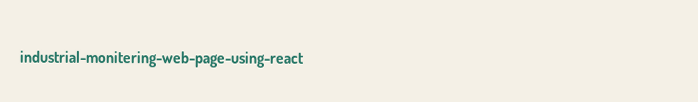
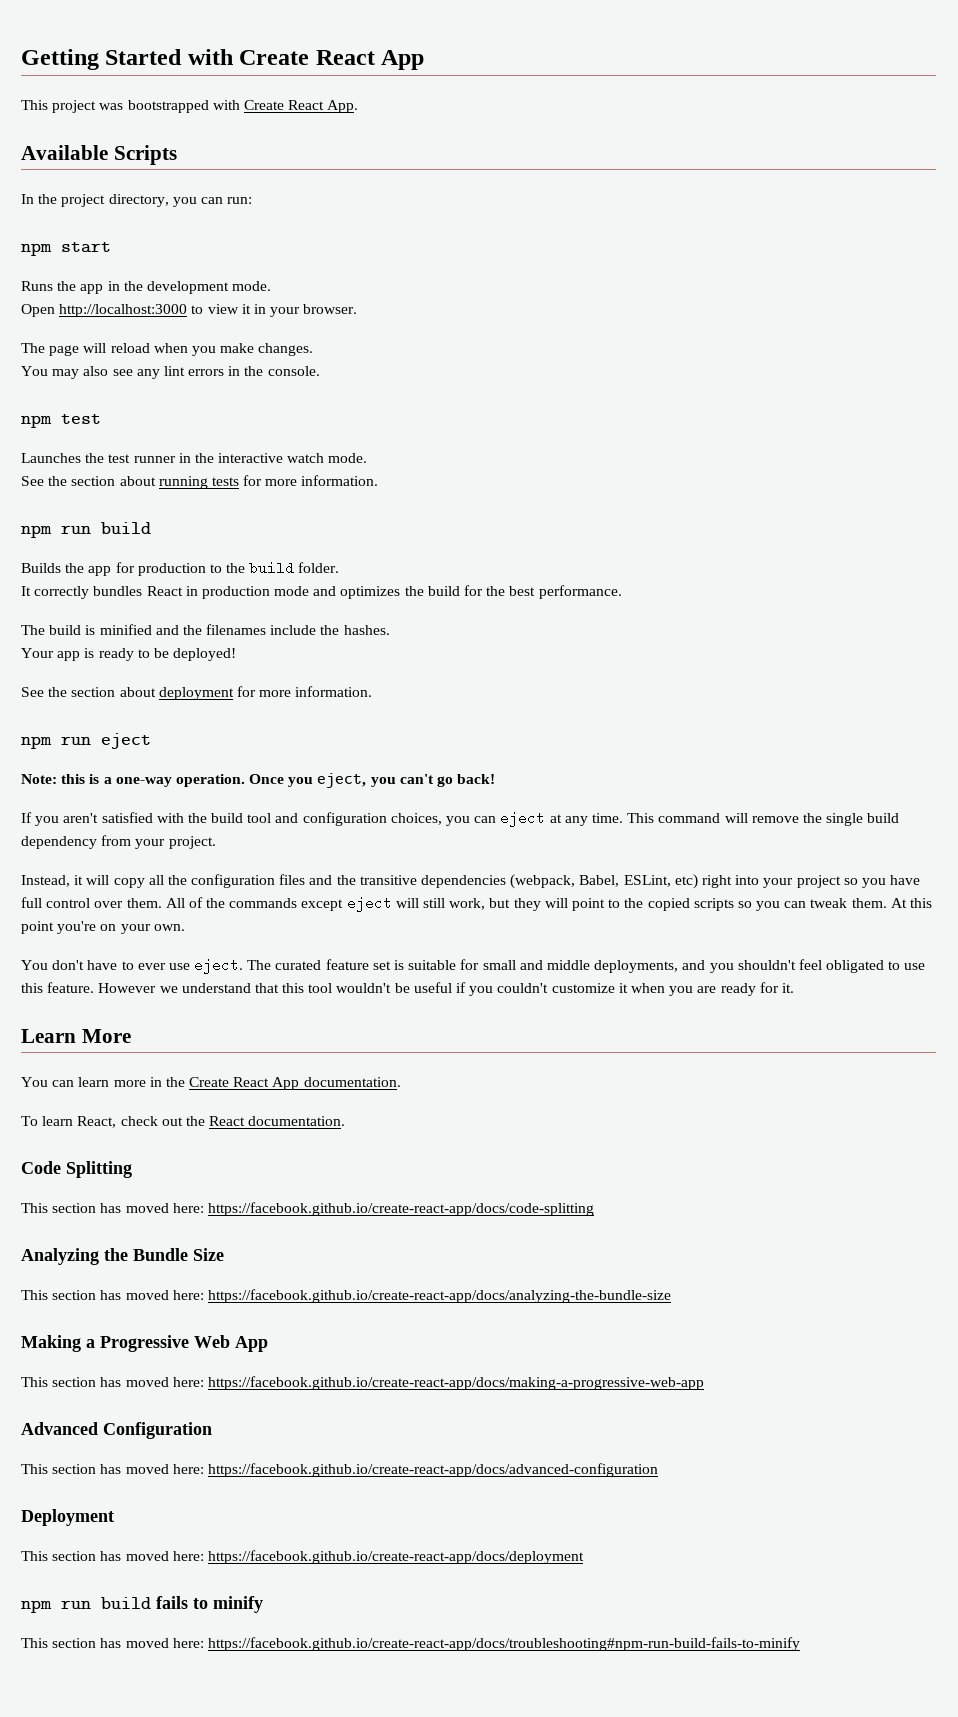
- industrial-monitering-web-page-using-react
+ Getting Started with Create React App
+ This project was bootstrapped with Create React App.
+ Available Scripts
+ In the project directory, you can run:
+ npm start
+ Runs the app in the development mode.
+ Open http://localhost:3000 to view it in your browser.
+ The page will reload when you make changes.
+ You may also see any lint errors in the console.
+ npm test
+ Launches the test runner in the interactive watch mode.
+ See the section about running tests for more information.
+ npm run build
+ Builds the app for production to the build folder.
+ It correctly bundles React in production mode and optimizes the build for the best performance.
+ The build is minified and the filenames include the hashes.
+ Your app is ready to be deployed!
+ See the section about deployment for more information.
+ npm run eject
+ Note: this is a one-way operation. Once you eject, you can't go back!
+ If you aren't satisfied with the build tool and configuration choices, you can eject at any time. This command will remove the single build dependency from your project.
+ Instead, it will copy all the configuration files and the transitive dependencies (webpack, Babel, ESLint, etc) right into your project so you have full control over them. All of the commands except eject will still work, but they will point to the copied scripts so you can tweak them. At this point you're on your own.
+ You don't have to ever use eject. The curated feature set is suitable for small and middle deployments, and you shouldn't feel obligated to use this feature. However we understand that this tool wouldn't be useful if you couldn't customize it when you are ready for it.
+ Learn More
+ You can learn more in the Create React App documentation.
+ To learn React, check out the React documentation.
+ Code Splitting
+ This section has moved here: https://facebook.github.io/create-react-app/docs/code-splitting
+ Analyzing the Bundle Size
+ This section has moved here: https://facebook.github.io/create-react-app/docs/analyzing-the-bundle-size
+ Making a Progressive Web App
+ This section has moved here: https://facebook.github.io/create-react-app/docs/making-a-progressive-web-app
+ Advanced Configuration
+ This section has moved here: https://facebook.github.io/create-react-app/docs/advanced-configuration
+ Deployment
+ This section has moved here: https://facebook.github.io/create-react-app/docs/deployment
+ npm run build fails to minify
+ This section has moved here: https://facebook.github.io/create-react-app/docs/troubleshooting#npm-run-build-fails-to-minify

